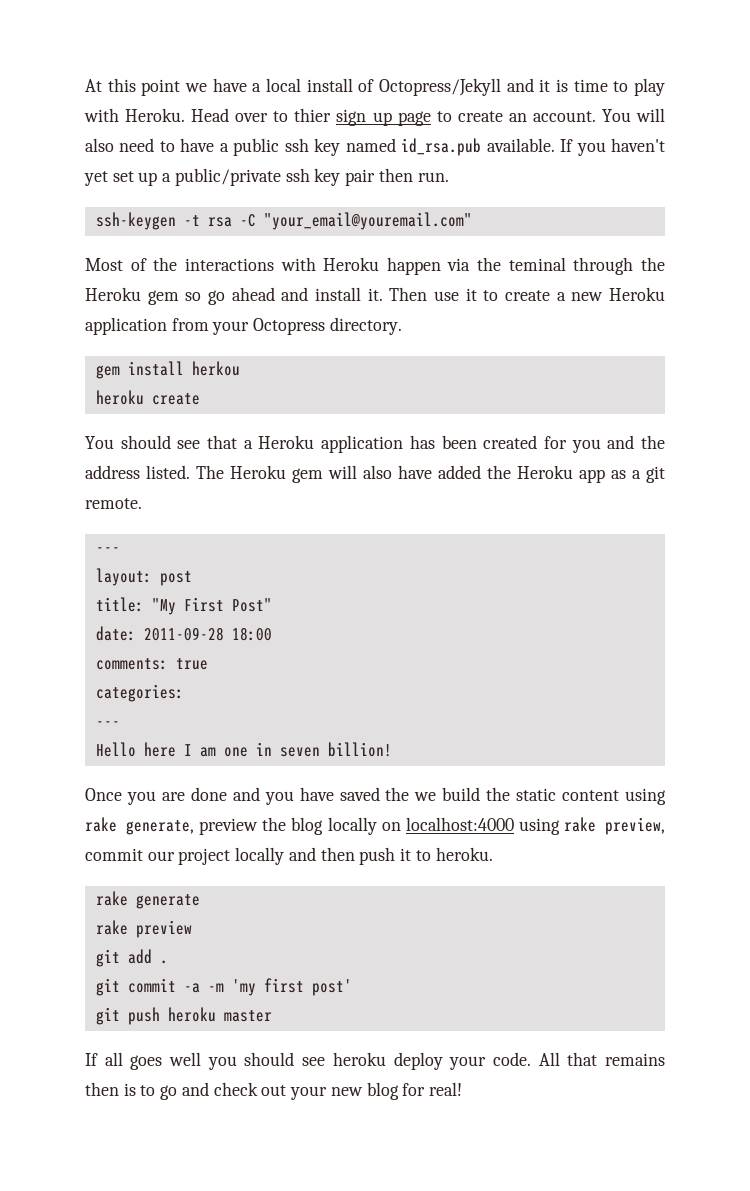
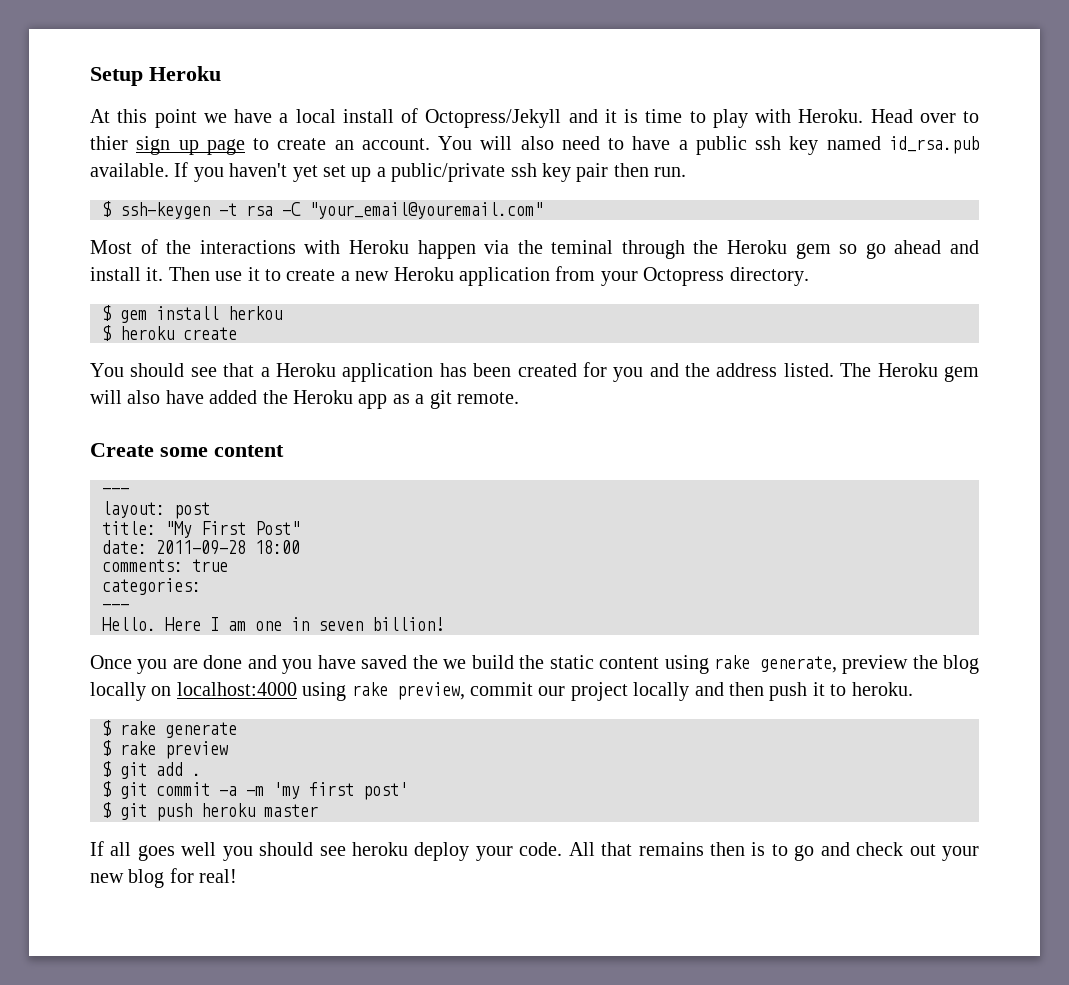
+ Setup Heroku
- ssh-keygen -t rsa -C "your_email@youremail.com"
+ $ ssh-keygen -t rsa -C "your_email@youremail.com"
- gem install herkou
+ $ gem install herkou
- heroku create
+ $ heroku create
+ Create some content
- Hello here I am one in seven billion!
+ Hello. Here I am one in seven billion!
- rake generate
+ $ rake generate
- rake preview
+ $ rake preview
- git add .
+ $ git add .
- git commit -a -m 'my first post'
+ $ git commit -a -m 'my first post'
- git push heroku master
+ $ git push heroku master

